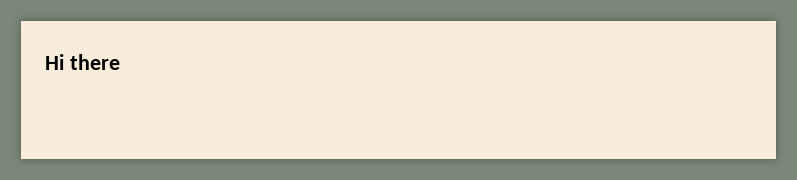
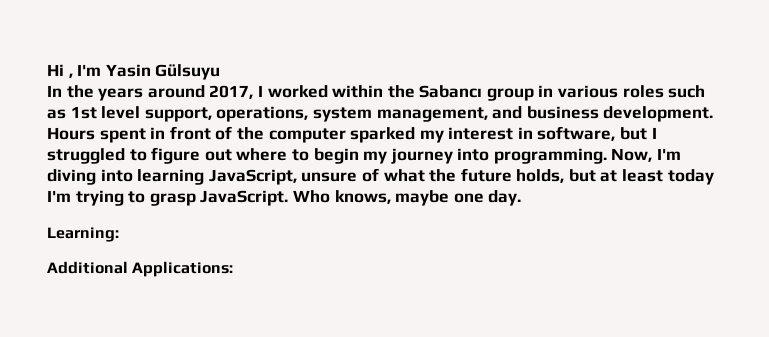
- Hi there
+ Hi , I'm Yasin Gülsuyu
+ In the years around 2017, I worked within the Sabancı group in various roles such as 1st level support, operations, system management, and business development. Hours spent in front of the computer sparked my interest in software, but I struggled to figure out where to begin my journey into programming. Now, I'm diving into learning JavaScript, unsure of what the future holds, but at least today I'm trying to grasp JavaScript. Who knows, maybe one day.
+ Learning:
+ Additional Applications:

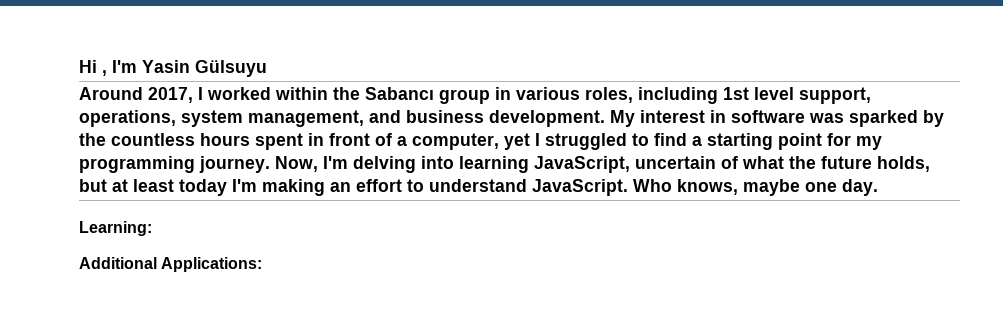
- In the years around 2017, I worked within the Sabancı group in various roles such as 1st level support, operations, system management, and business development.
+ Around 2017, I worked within the Sabancı group in various roles, including 1st level support, operations, system management, and business development.
- Hours spent in front of the computer sparked my interest in software, but I struggled to figure out where to begin my journey into programming.
+ My interest in software was sparked by the countless hours spent in front of a computer, yet I struggled to find a starting point for my programming journey.
- Now, I'm diving into learning JavaScript, unsure of what the future holds, but at least today I'm trying to grasp JavaScript.
+ Now, I'm delving into learning JavaScript, uncertain of what the future holds, but at least today I'm making an effort to understand JavaScript.

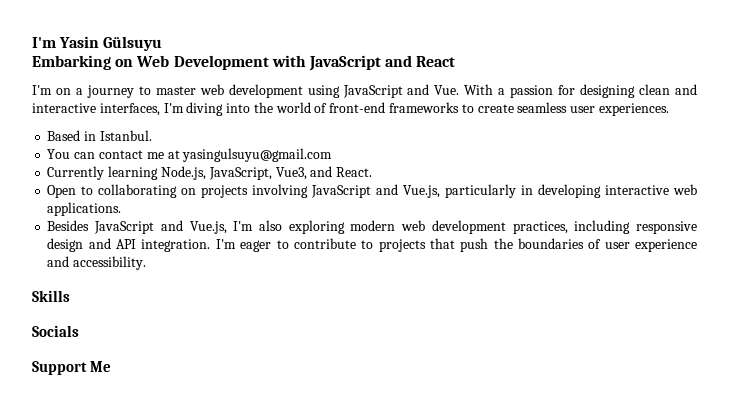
- Hi , I'm Yasin Gülsuyu
+ I'm Yasin Gülsuyu
- Around 2017, I worked within the Sabancı group in various roles, including 1st level support, operations, system management, and business development. My interest in software was sparked by the countless hours spent in front of a computer, yet I struggled to find a starting point for my programming journey. Now, I'm delving into learning JavaScript, uncertain of what the future holds, but at least today I'm making an effort to understand JavaScript. Who knows, maybe one day.
- Learning:
- Additional Applications:
+ Embarking on Web Development with JavaScript and React
+ I'm on a journey to master web development using JavaScript and Vue. With a passion for designing clean and interactive interfaces, I'm diving into the world of front-end frameworks to create seamless user experiences.
+ Based in Istanbul.
+ You can contact me at yasingulsuyu@gmail.com
+ Currently learning Node.js, JavaScript, Vue3, and React.
+ Open to collaborating on projects involving JavaScript and Vue.js, particularly in developing interactive web applications.
+ Besides JavaScript and Vue.js, I'm also exploring modern web development practices, including responsive design and API integration. I'm eager to contribute to projects that push the boundaries of user experience and accessibility.
+ Skills
+ Socials
+ Support Me

